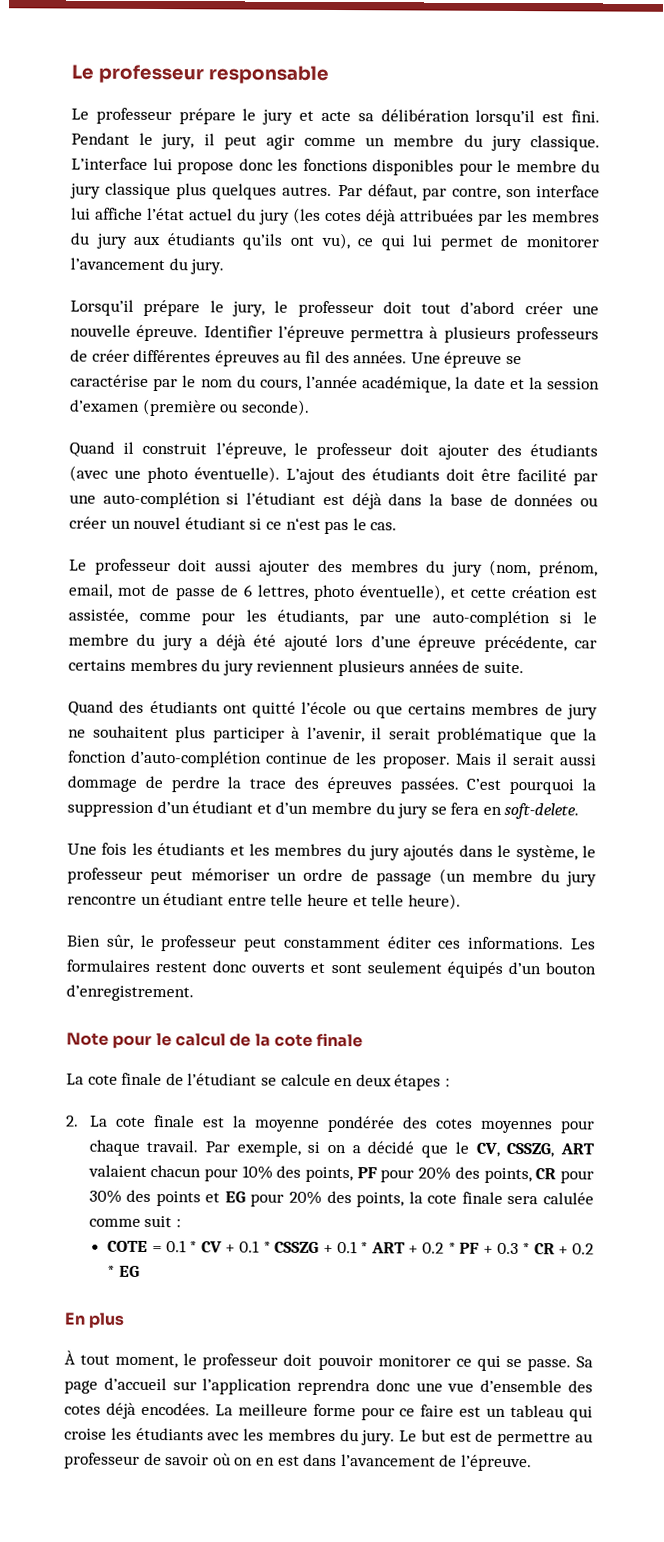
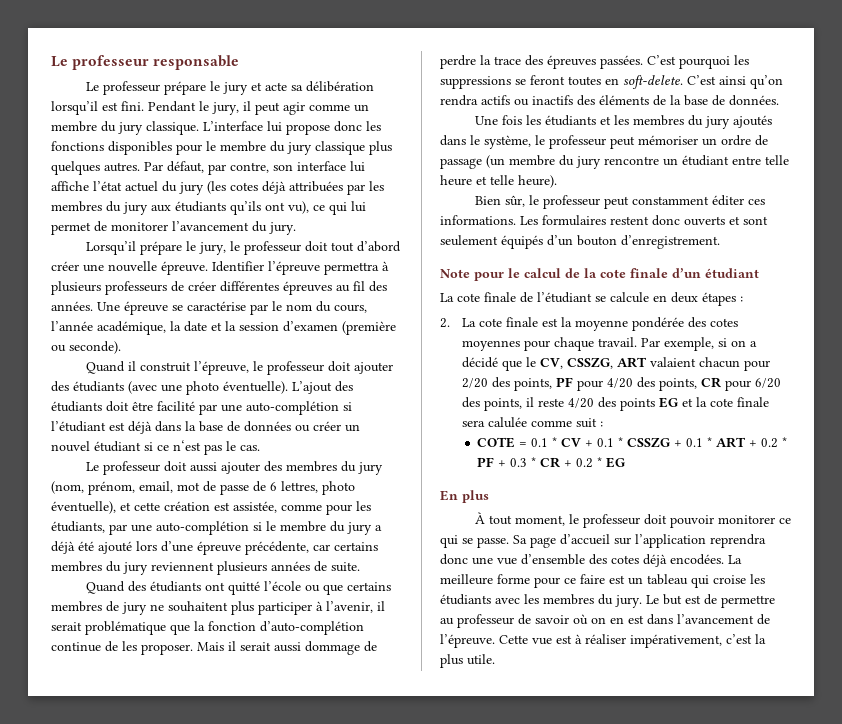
- C’est pourquoi la suppression d’un étudiant et d’un membre du jury se fera en soft-delete.
+ C’est pourquoi les suppressions se feront toutes en soft-delete. C’est ainsi qu’on rendra actifs ou inactifs des éléments de la base de données.
- Note pour le calcul de la cote finale
+ Note pour le calcul de la cote finale d’un étudiant
- Par exemple, si on a décidé que le CV, CSSZG, ART valaient chacun pour 10% des points, PF pour 20% des points, CR pour 30% des points et EG pour 20% des points, la cote finale sera calulée comme suit :
+ Par exemple, si on a décidé que le CV, CSSZG, ART valaient chacun pour 2/20 des points, PF pour 4/20 des points, CR pour 6/20 des points, il reste 4/20 des points EG et la cote finale sera calulée comme suit :
+ Cette vue est à réaliser impérativement, c’est la plus utile.

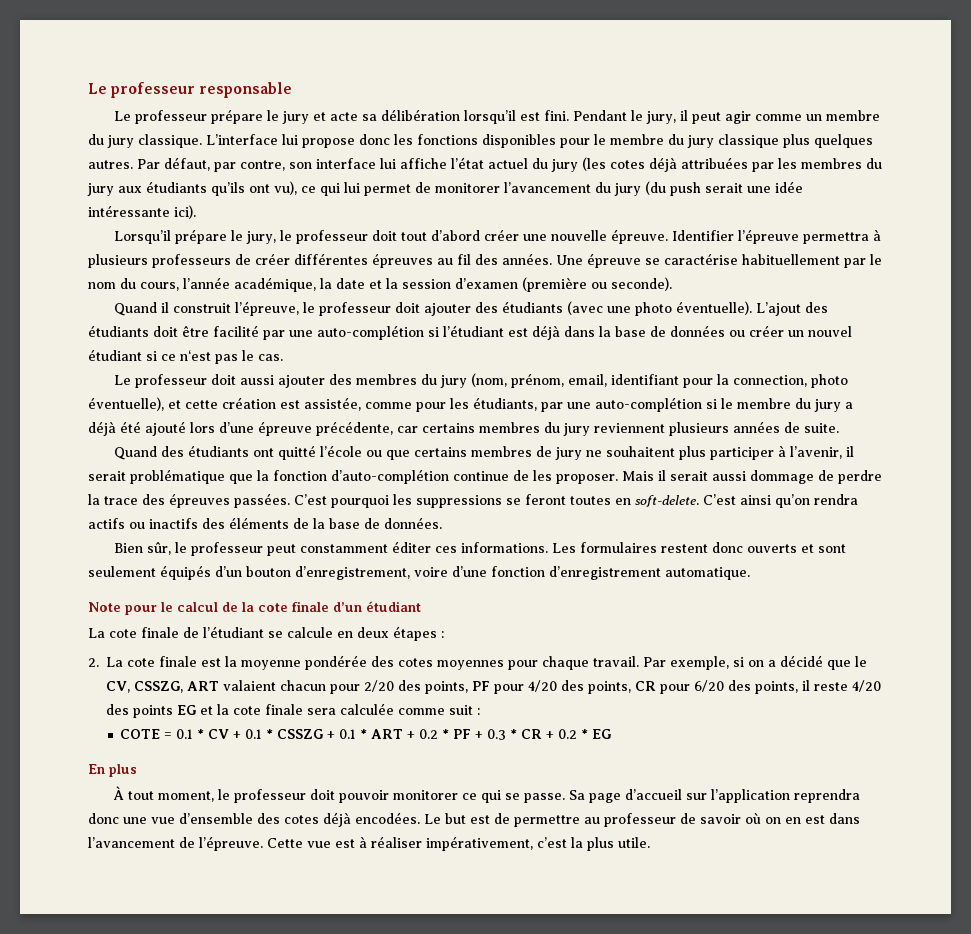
- Par défaut, par contre, son interface lui affiche l’état actuel du jury (les cotes déjà attribuées par les membres du jury aux étudiants qu’ils ont vu), ce qui lui permet de monitorer l’avancement du jury.
+ Par défaut, par contre, son interface lui affiche l’état actuel du jury (les cotes déjà attribuées par les membres du jury aux étudiants qu’ils ont vu), ce qui lui permet de monitorer l’avancement du jury (du push serait une idée intéressante ici).
- Une épreuve se caractérise par le nom du cours, l’année académique, la date et la session d’examen (première ou seconde).
+ Une épreuve se caractérise habituellement par le nom du cours, l’année académique, la date et la session d’examen (première ou seconde).
- Le professeur doit aussi ajouter des membres du jury (nom, prénom, email, mot de passe de 6 lettres, photo éventuelle), et cette création est assistée, comme pour les étudiants, par une auto-complétion si le membre du jury a déjà été ajouté lors d’une épreuve précédente, car certains membres du jury reviennent plusieurs années de suite.
+ Le professeur doit aussi ajouter des membres du jury (nom, prénom, email, identifiant pour la connection, photo éventuelle), et cette création est assistée, comme pour les étudiants, par une auto-complétion si le membre du jury a déjà été ajouté lors d’une épreuve précédente, car certains membres du jury reviennent plusieurs années de suite.
- Une fois les étudiants et les membres du jury ajoutés dans le système, le professeur peut mémoriser un ordre de passage (un membre du jury rencontre un étudiant entre telle heure et telle heure).
- Les formulaires restent donc ouverts et sont seulement équipés d’un bouton d’enregistrement.
+ Les formulaires restent donc ouverts et sont seulement équipés d’un bouton d’enregistrement, voire d’une fonction d’enregistrement automatique.
- Par exemple, si on a décidé que le CV, CSSZG, ART valaient chacun pour 2/20 des points, PF pour 4/20 des points, CR pour 6/20 des points, il reste 4/20 des points EG et la cote finale sera calulée comme suit :
+ Par exemple, si on a décidé que le CV, CSSZG, ART valaient chacun pour 2/20 des points, PF pour 4/20 des points, CR pour 6/20 des points, il reste 4/20 des points EG et la cote finale sera calculée comme suit :
- La meilleure forme pour ce faire est un tableau qui croise les étudiants avec les membres du jury.

